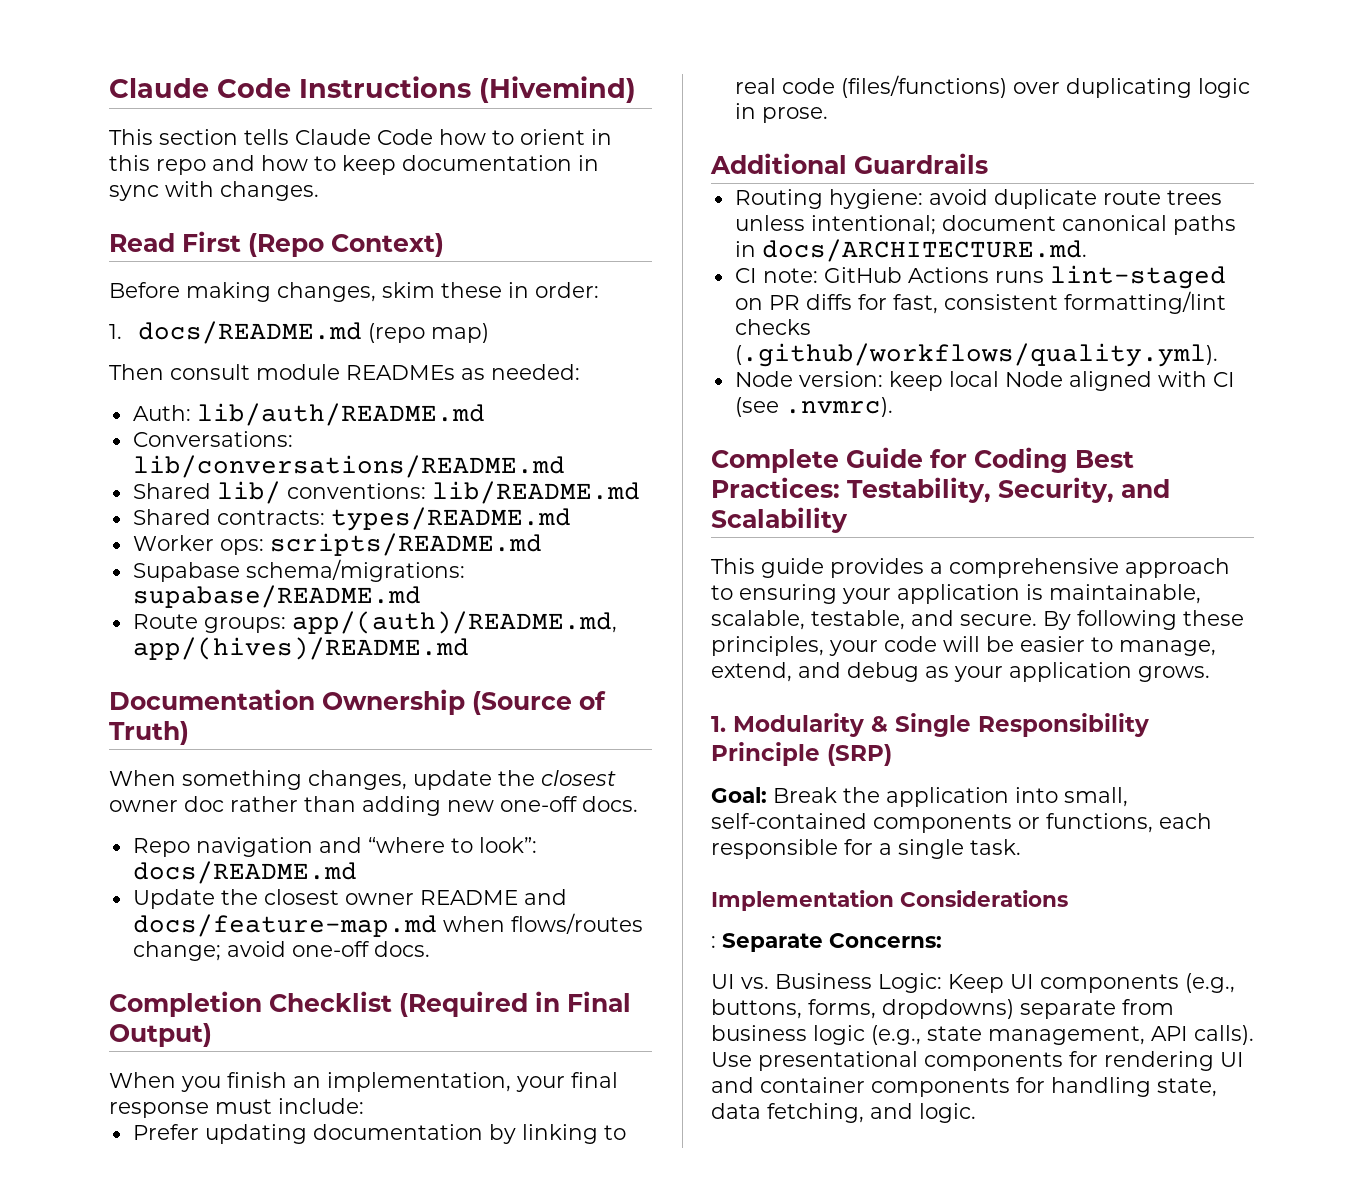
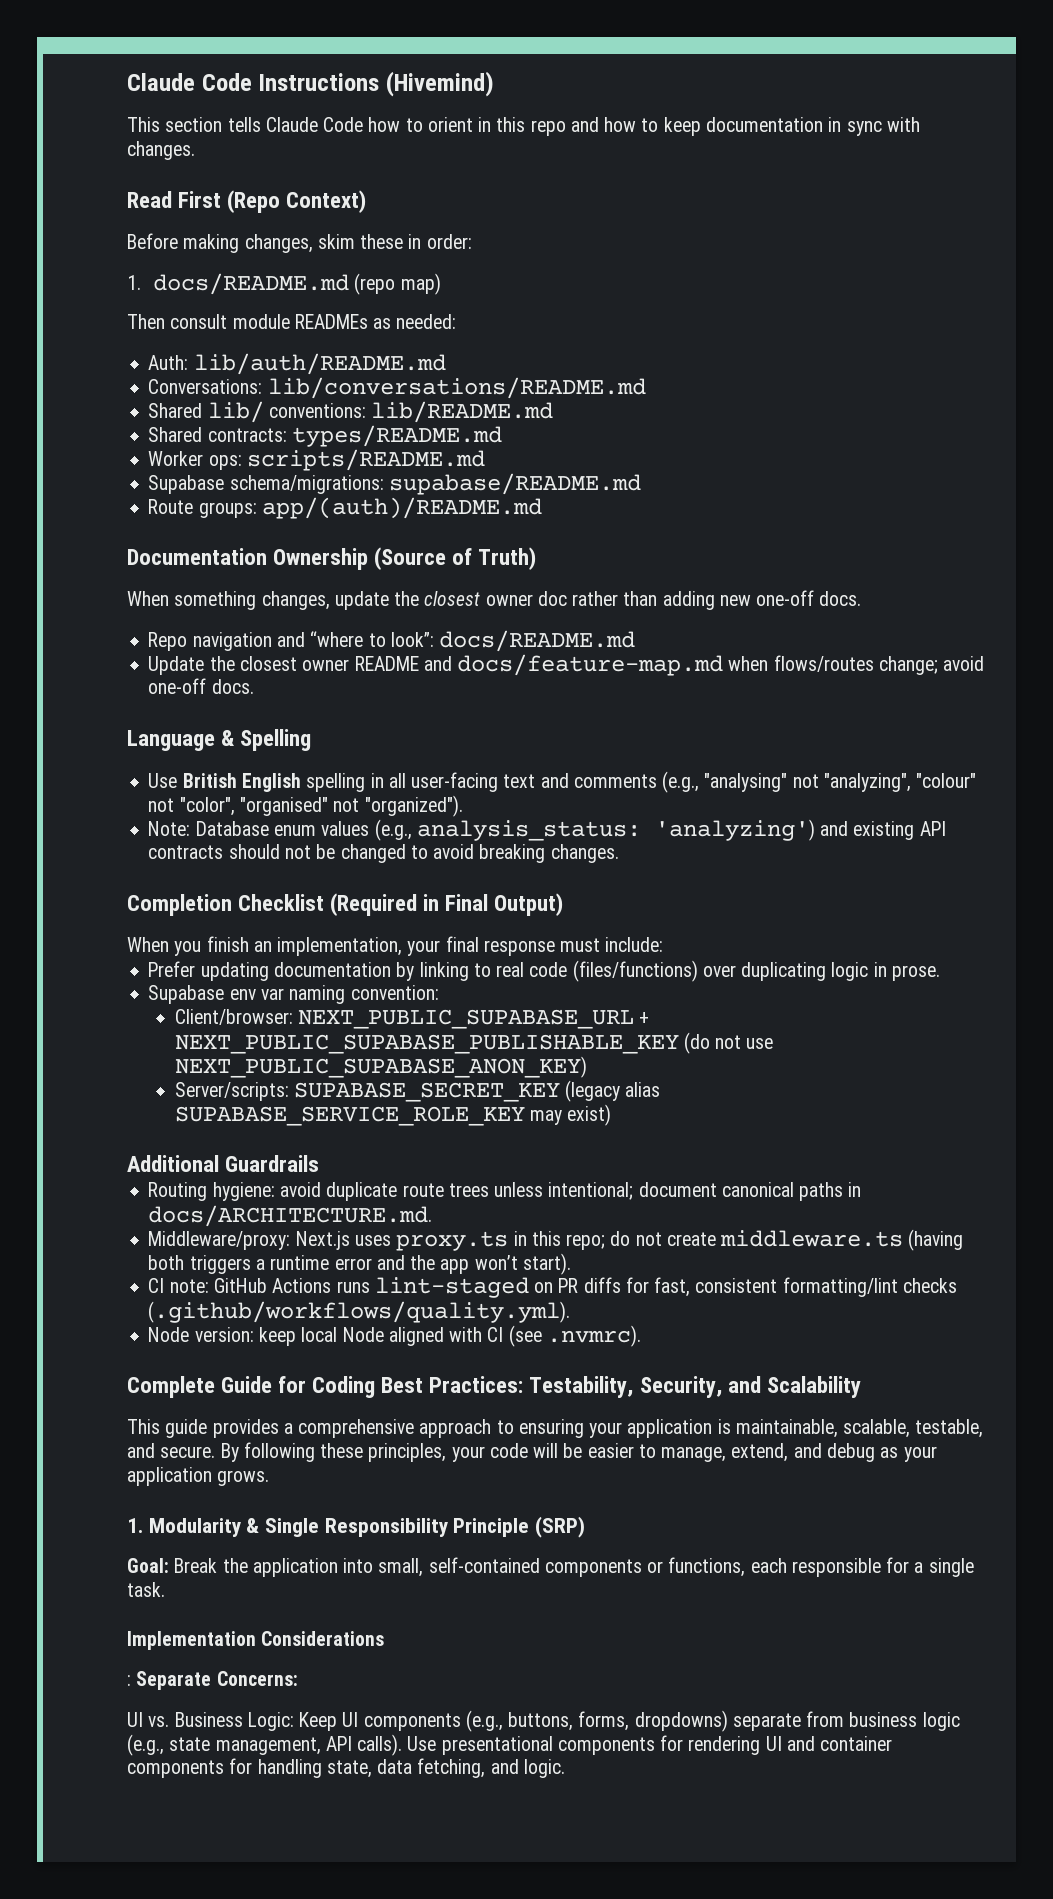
- Route groups: app/(auth)/README.md, app/(hives)/README.md
+ Route groups: app/(auth)/README.md
+ Language & Spelling
+ Use British English spelling in all user-facing text and comments (e.g., "analysing" not "analyzing", "colour" not "color", "organised" not "organized").
+ Note: Database enum values (e.g., analysis_status: 'analyzing') and existing API contracts should not be changed to avoid breaking changes.
+ Supabase env var naming convention:
+ Client/browser: NEXT_PUBLIC_SUPABASE_URL + NEXT_PUBLIC_SUPABASE_PUBLISHABLE_KEY (do not use NEXT_PUBLIC_SUPABASE_ANON_KEY)
+ Server/scripts: SUPABASE_SECRET_KEY (legacy alias SUPABASE_SERVICE_ROLE_KEY may exist)
+ Middleware/proxy: Next.js uses proxy.ts in this repo; do not create middleware.ts (having both triggers a runtime error and the app won’t start).

